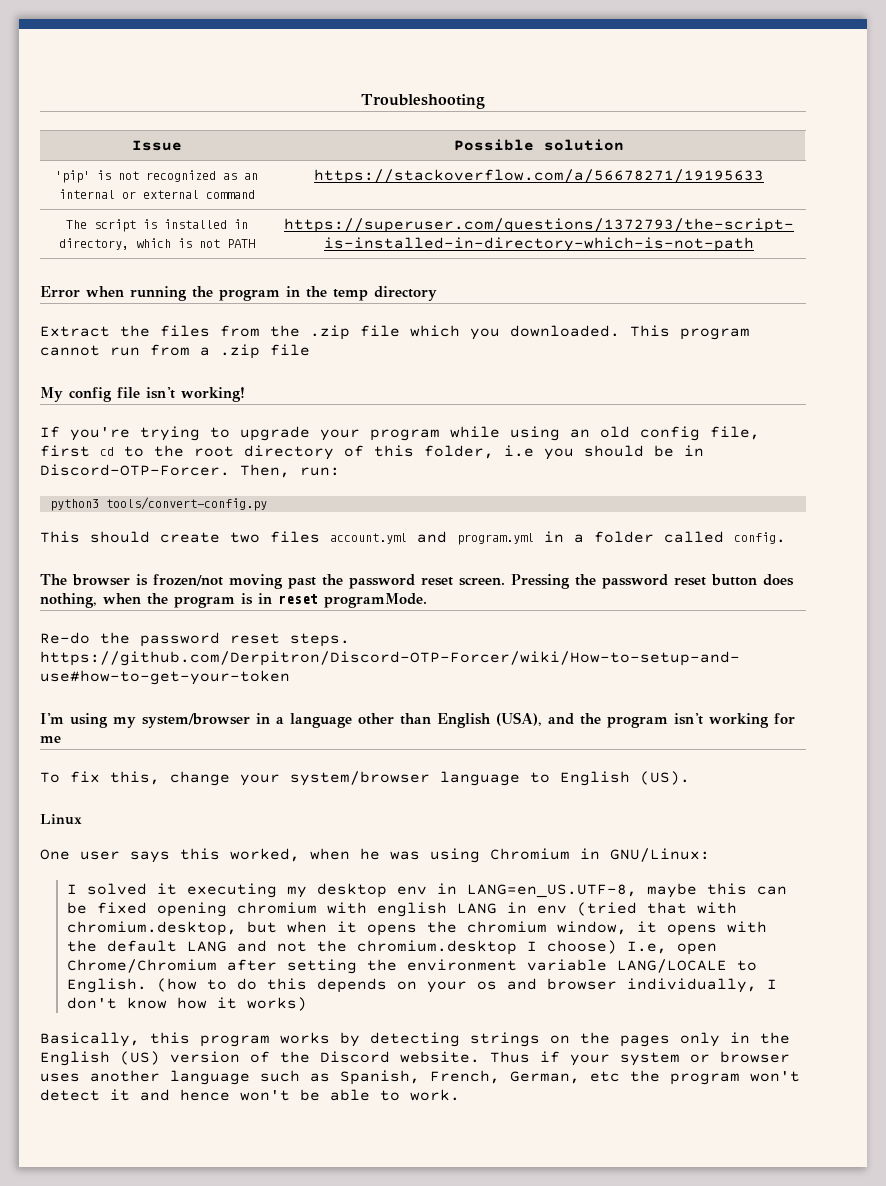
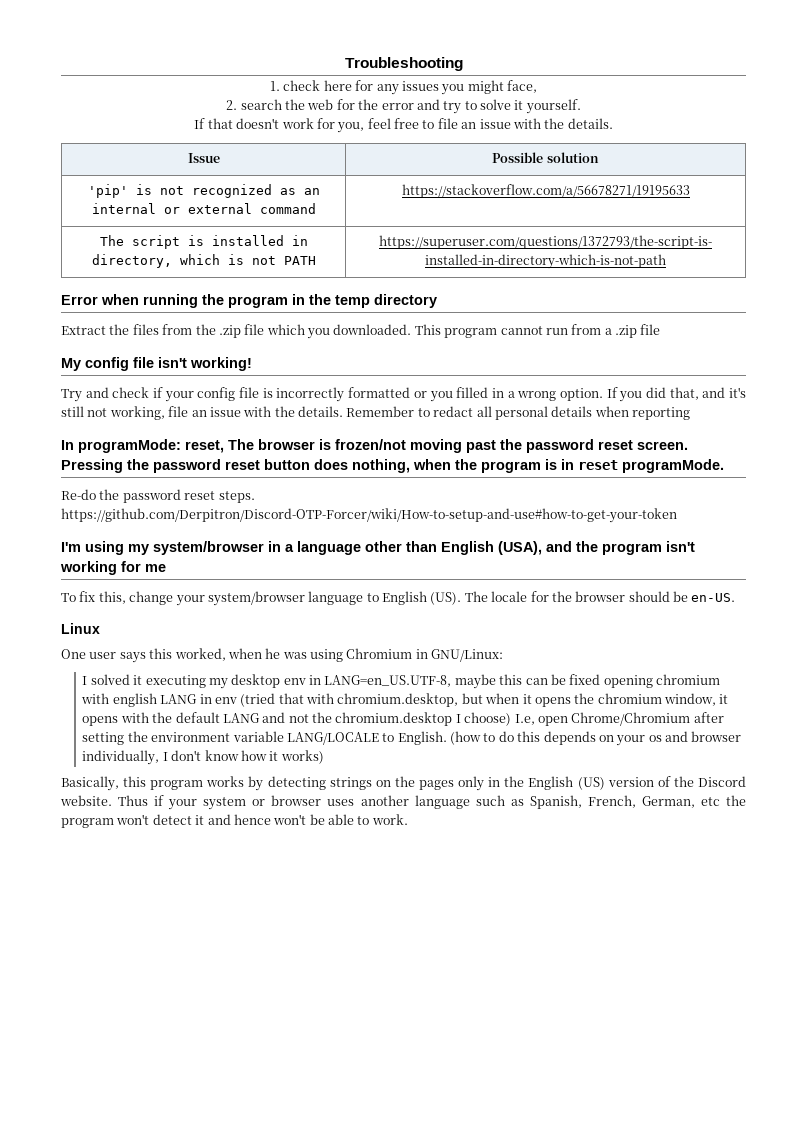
+ 1. check here for any issues you might face,
+ 2. search the web for the error and try to solve it yourself.
+ If that doesn't work for you, feel free to file an issue with the details.
- If you're trying to upgrade your program while using an old config file, first cd to the root directory of this folder, i.e you should be in Discord-OTP-Forcer. Then, run:
- python3 tools/convert-config.py
- This should create two files account.yml and program.yml in a folder called config.
- The browser is frozen/not moving past the password reset screen.
+ Try and check if your config file is incorrectly formatted or you filled in a wrong option. If you did that, and it's still not working, file an issue with the details. Remember to redact all personal details when reporting
+ In programMode: reset, The browser is frozen/not moving past the password reset screen.
- To fix this, change your system/browser language to English (US).
+ To fix this, change your system/browser language to English (US). The locale for the browser should be en-US.

